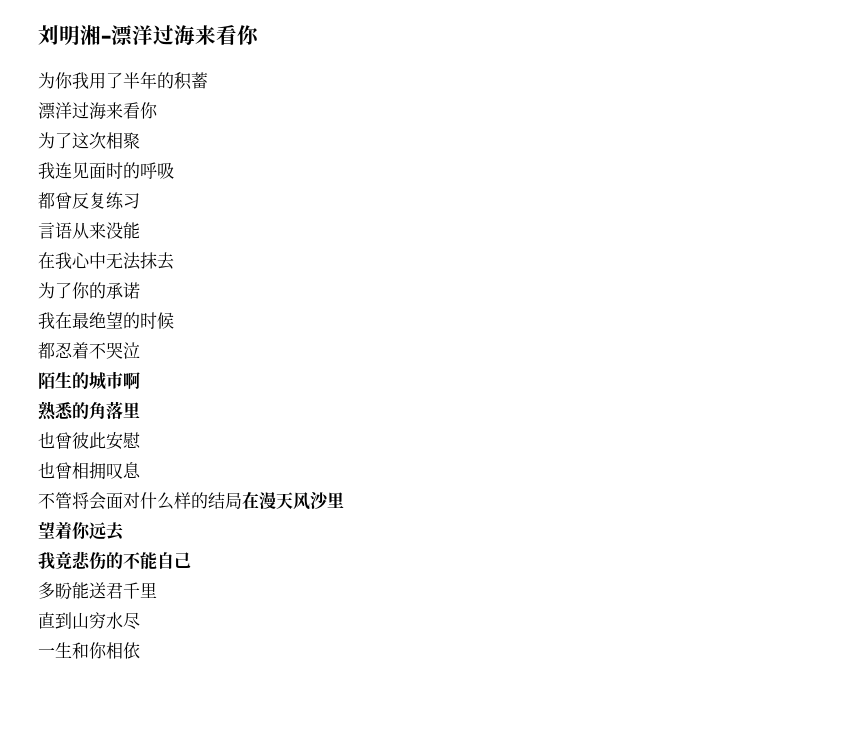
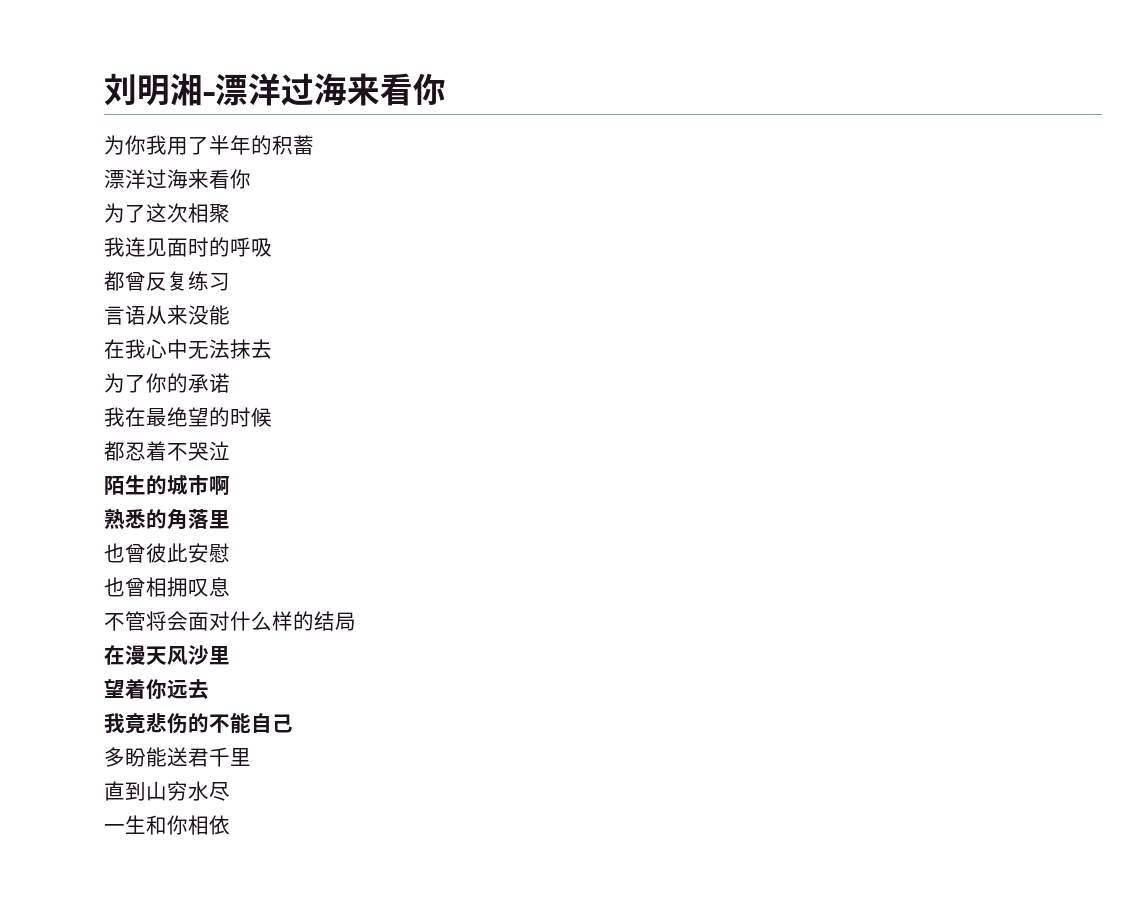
- 不管将会面对什么样的结局在漫天风沙里
+ 不管将会面对什么样的结局
+ 在漫天风沙里

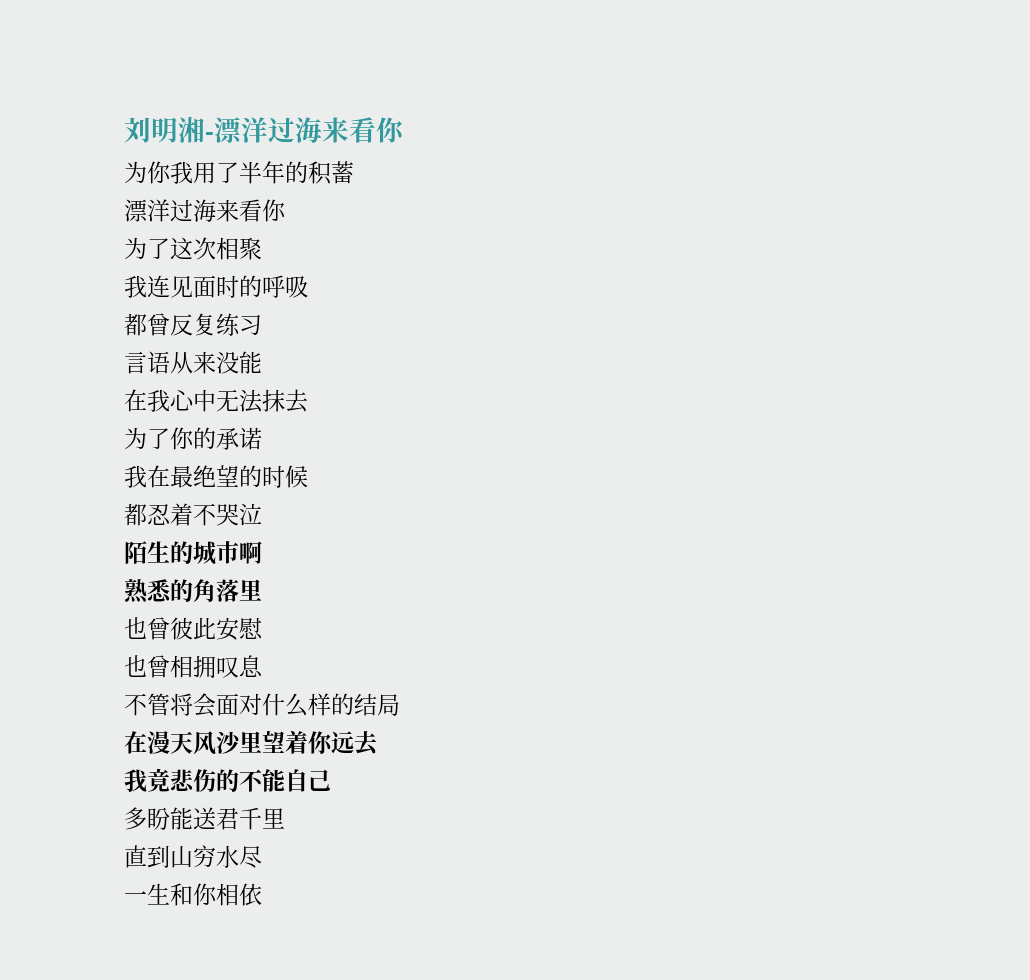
- 在漫天风沙里
- 望着你远去
+ 在漫天风沙里望着你远去

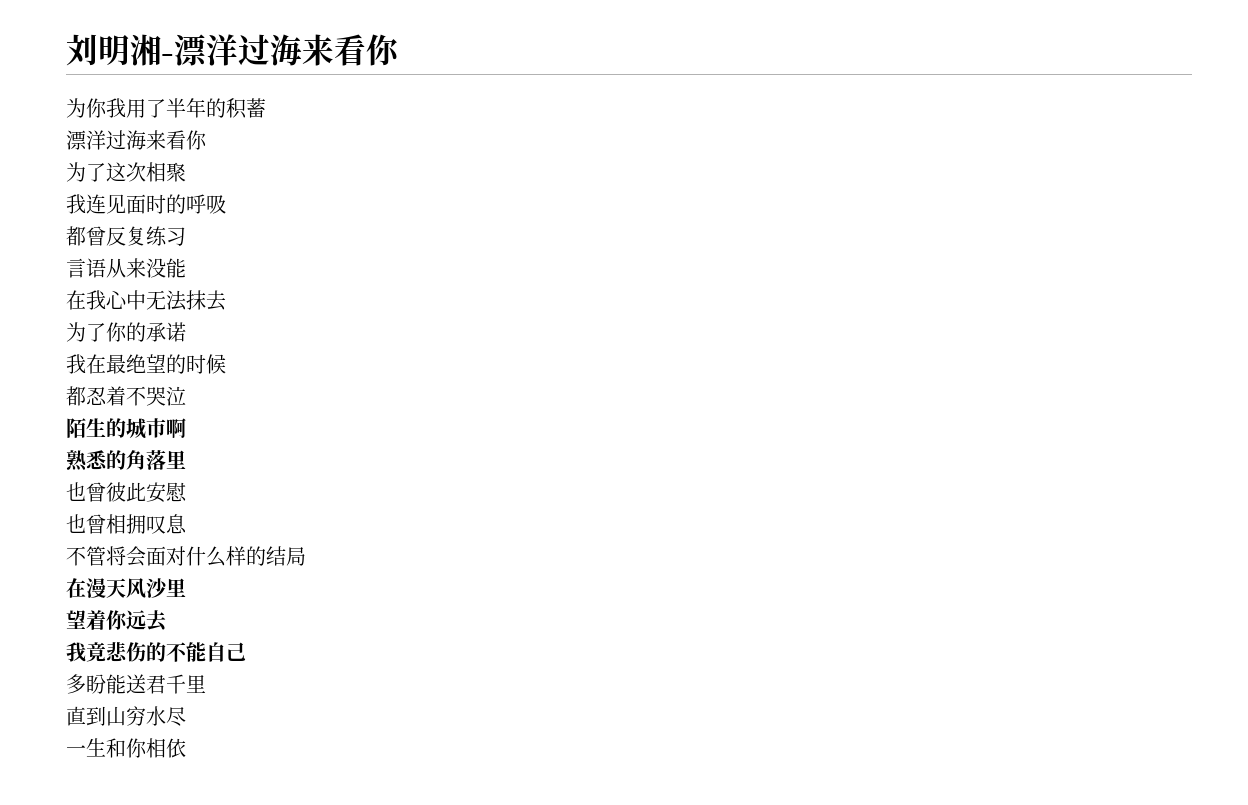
- 在漫天风沙里望着你远去
+ 在漫天风沙里
+ 望着你远去

